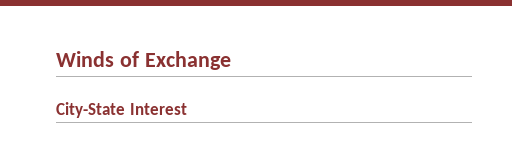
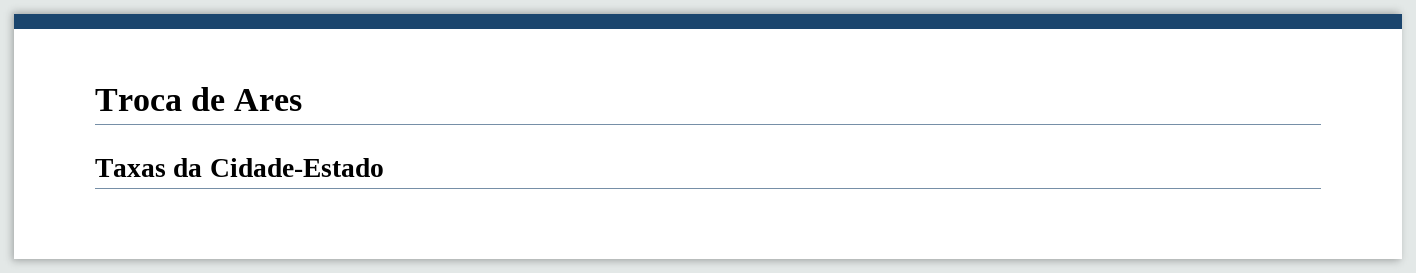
- Winds of Exchange
- City-State Interest
+ Troca de Ares
+ Taxas da Cidade-Estado

